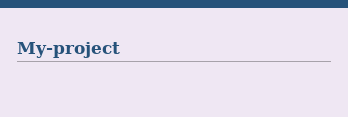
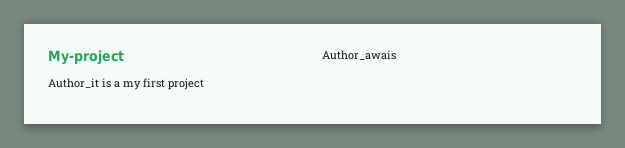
+ Author_it is a my first project
+ Author_awais

